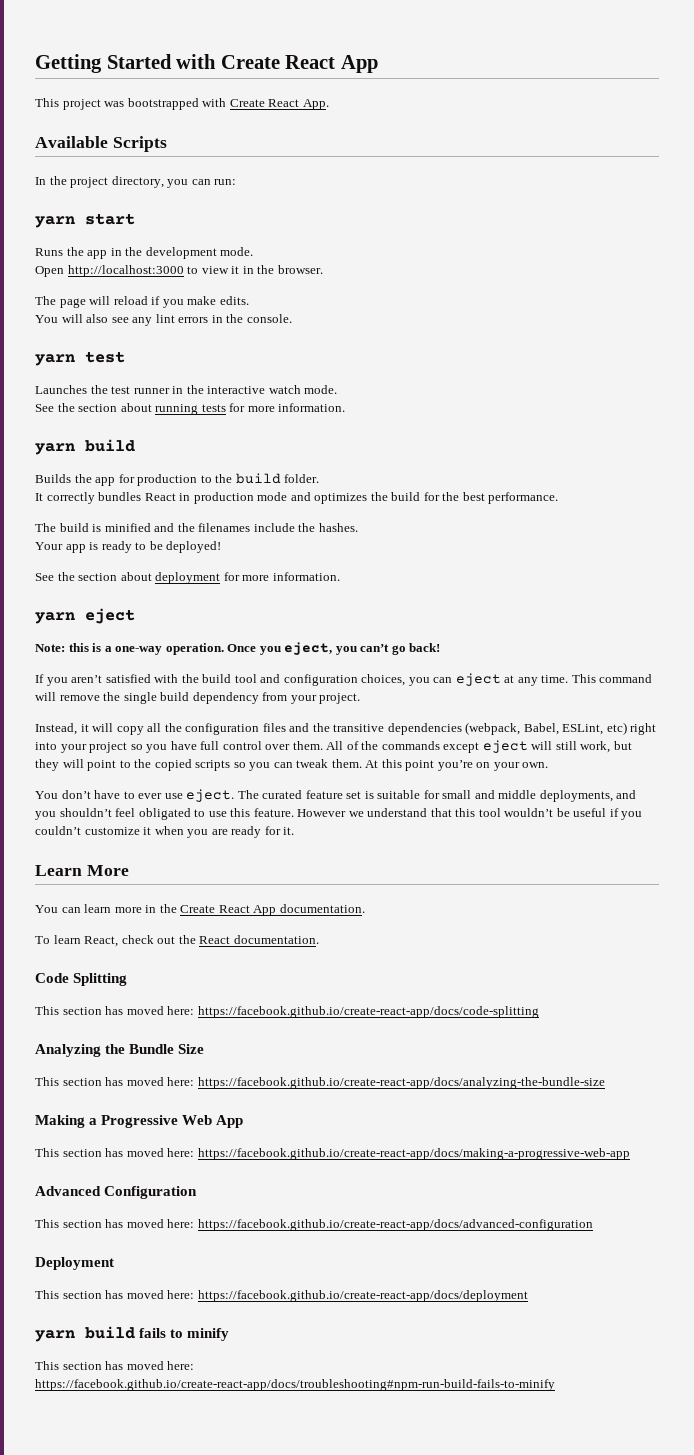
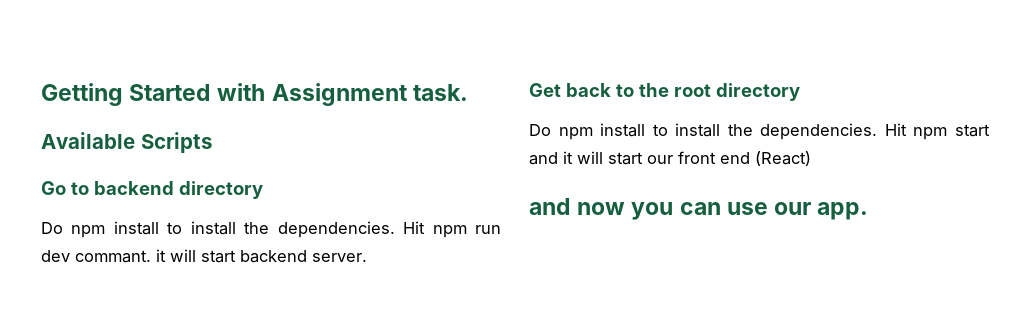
- Getting Started with Create React App
- This project was bootstrapped with Create React App.
+ Getting Started with Assignment task.
  Available Scripts
- In the project directory, you can run:
- yarn start
- Runs the app in the development mode.
- Open http://localhost:3000 to view it in the browser.
- The page will reload if you make edits.
- You will also see any lint errors in the console.
- yarn test
- Launches the test runner in the interactive watch mode.
- See the section about running tests for more information.
- yarn build
- Builds the app for production to the build folder.
- It correctly bundles React in production mode and optimizes the build for the best performance.
- The build is minified and the filenames include the hashes.
- Your app is ready to be deployed!
- See the section about deployment for more information.
- yarn eject
- Note: this is a one-way operation. Once you eject, you can’t go back!
- If you aren’t satisfied with the build tool and configuration choices, you can eject at any time. This command will remove the single build dependency from your project.
- Instead, it will copy all the configuration files and the transitive dependencies (webpack, Babel, ESLint, etc) right into your project so you have full control over them. All of the commands except eject will still work, but they will point to the copied scripts so you can tweak them. At this point you’re on your own.
- You don’t have to ever use eject. The curated feature set is suitable for small and middle deployments, and you shouldn’t feel obligated to use this feature. However we understand that this tool wouldn’t be useful if you couldn’t customize it when you are ready for it.
- Learn More
- You can learn more in the Create React App documentation.
- To learn React, check out the React documentation.
- Code Splitting
- This section has moved here: https://facebook.github.io/create-react-app/docs/code-splitting
- Analyzing the Bundle Size
- This section has moved here: https://facebook.github.io/create-react-app/docs/analyzing-the-bundle-size
- Making a Progressive Web App
- This section has moved here: https://facebook.github.io/create-react-app/docs/making-a-progressive-web-app
- Advanced Configuration
- This section has moved here: https://facebook.github.io/create-react-app/docs/advanced-configuration
- Deployment
- This section has moved here: https://facebook.github.io/create-react-app/docs/deployment
- yarn build fails to minify
- This section has moved here: https://facebook.github.io/create-react-app/docs/troubleshooting#npm-run-build-fails-to-minify
+ Go to backend directory
+ Do npm install to install the dependencies. Hit npm run dev commant. it will start backend server.
+ Get back to the root directory
+ Do npm install to install the dependencies. Hit npm start and it will start our front end (React)
+ and now you can use our app.

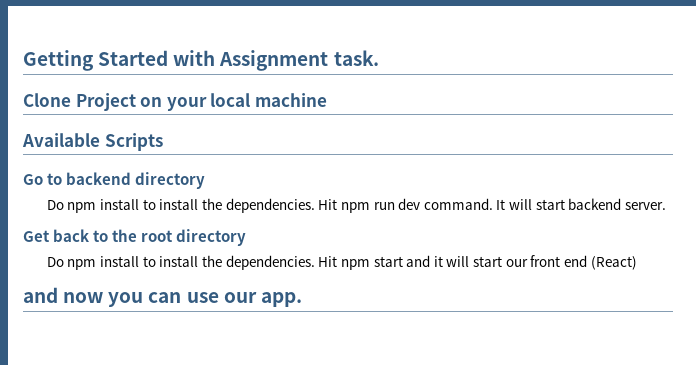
+ Clone Project on your local machine
- Hit npm run dev commant. it will start backend server.
+ Hit npm run dev command. It will start backend server.

